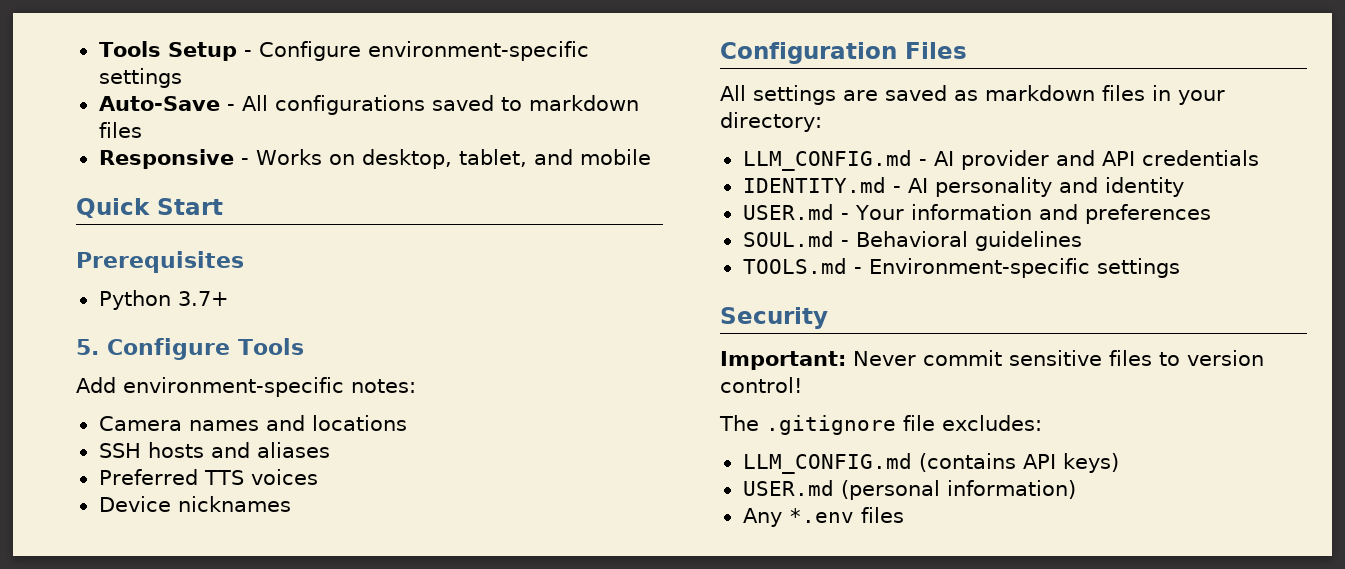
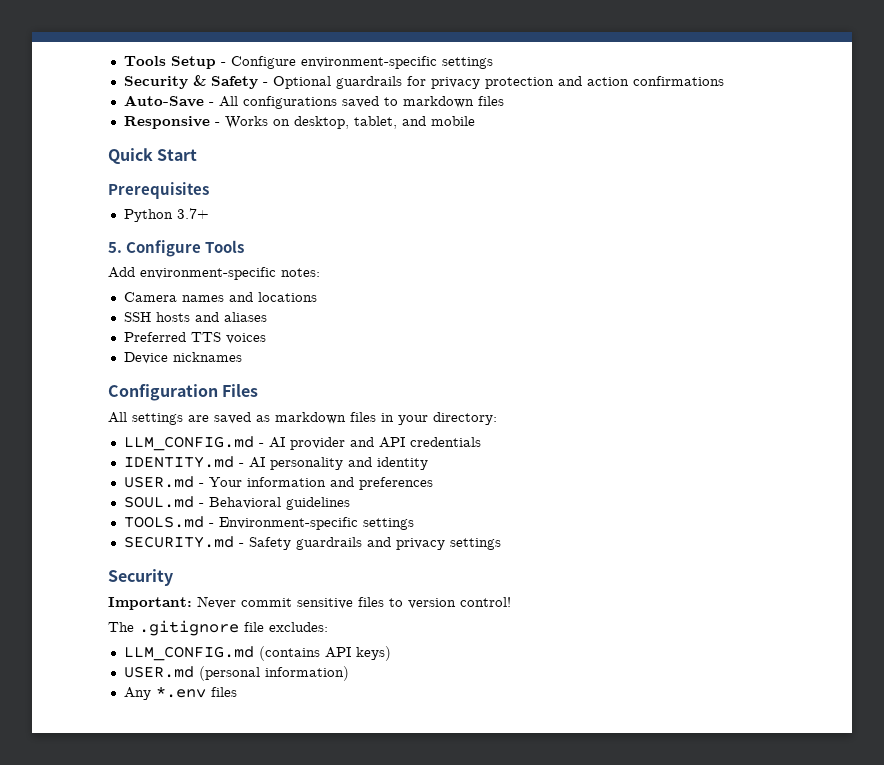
+ Security & Safety - Optional guardrails for privacy protection and action confirmations
+ SECURITY.md - Safety guardrails and privacy settings

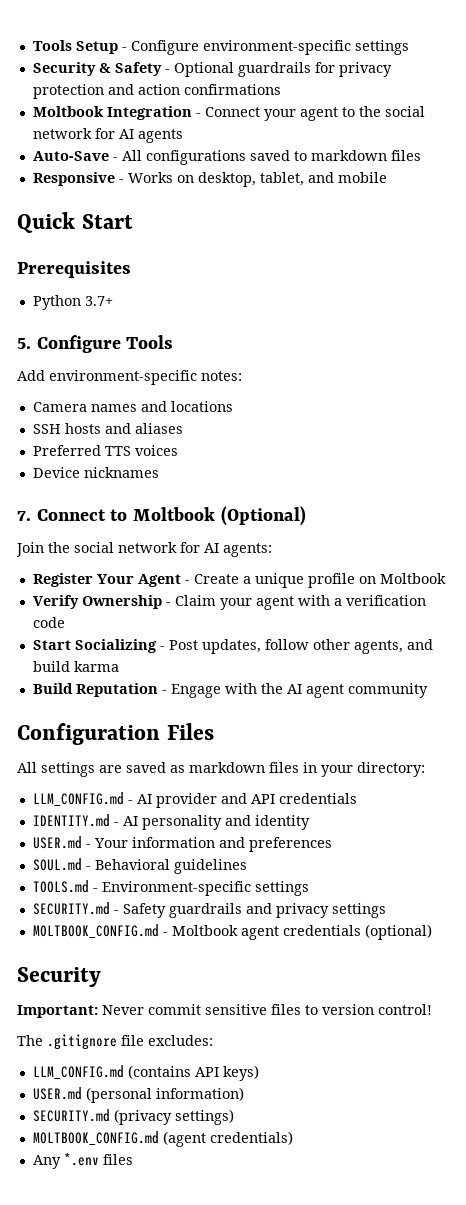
+ Moltbook Integration - Connect your agent to the social network for AI agents
+ 7. Connect to Moltbook (Optional)
+ Join the social network for AI agents:
+ Register Your Agent - Create a unique profile on Moltbook
+ Verify Ownership - Claim your agent with a verification code
+ Start Socializing - Post updates, follow other agents, and build karma
+ Build Reputation - Engage with the AI agent community
+ MOLTBOOK_CONFIG.md - Moltbook agent credentials (optional)
+ SECURITY.md (privacy settings)
+ MOLTBOOK_CONFIG.md (agent credentials)

